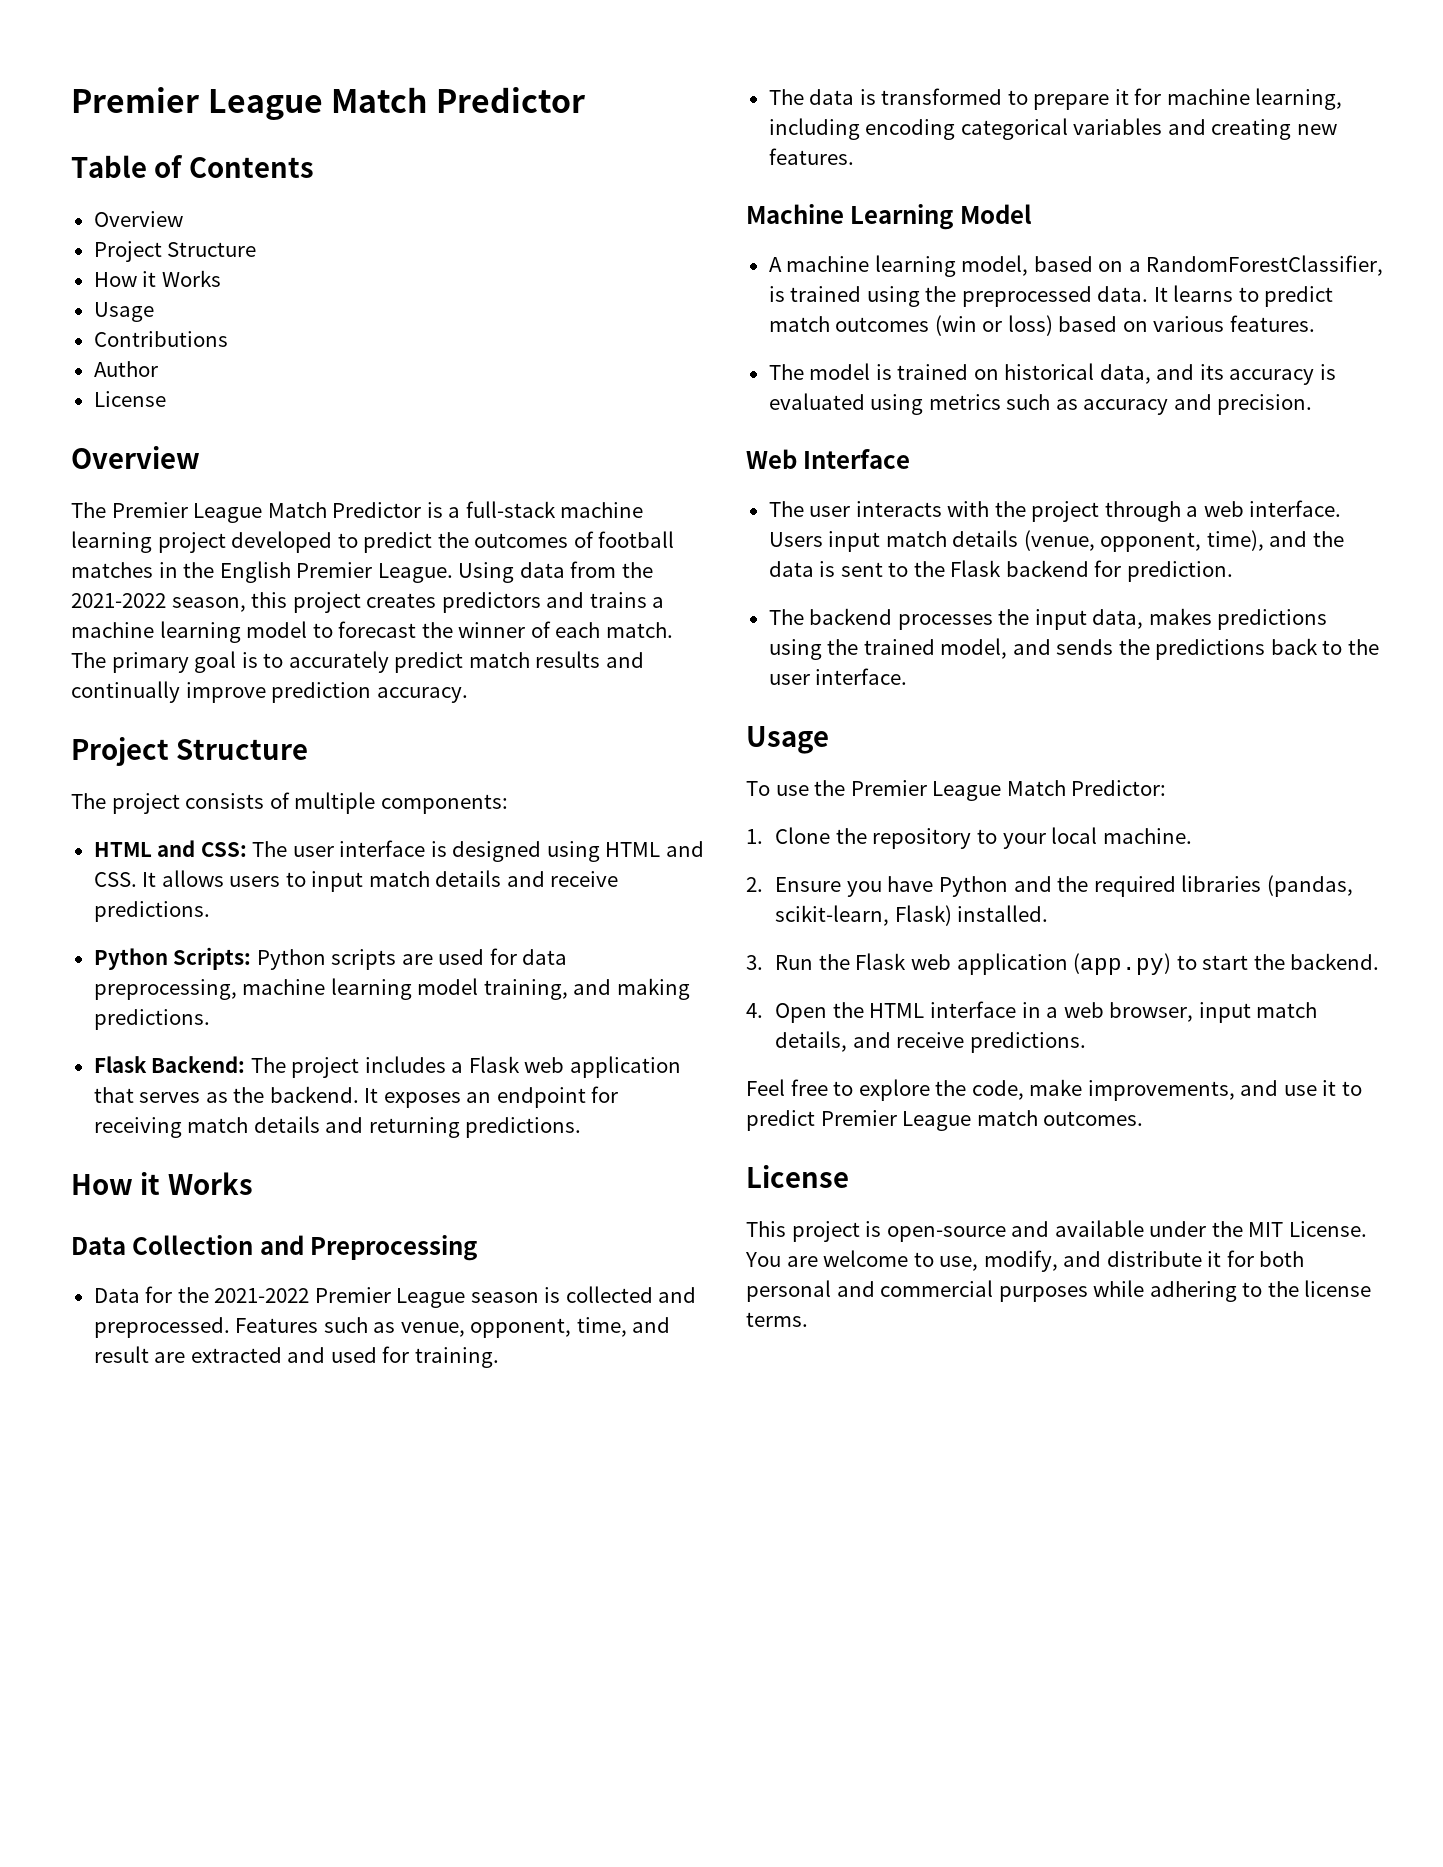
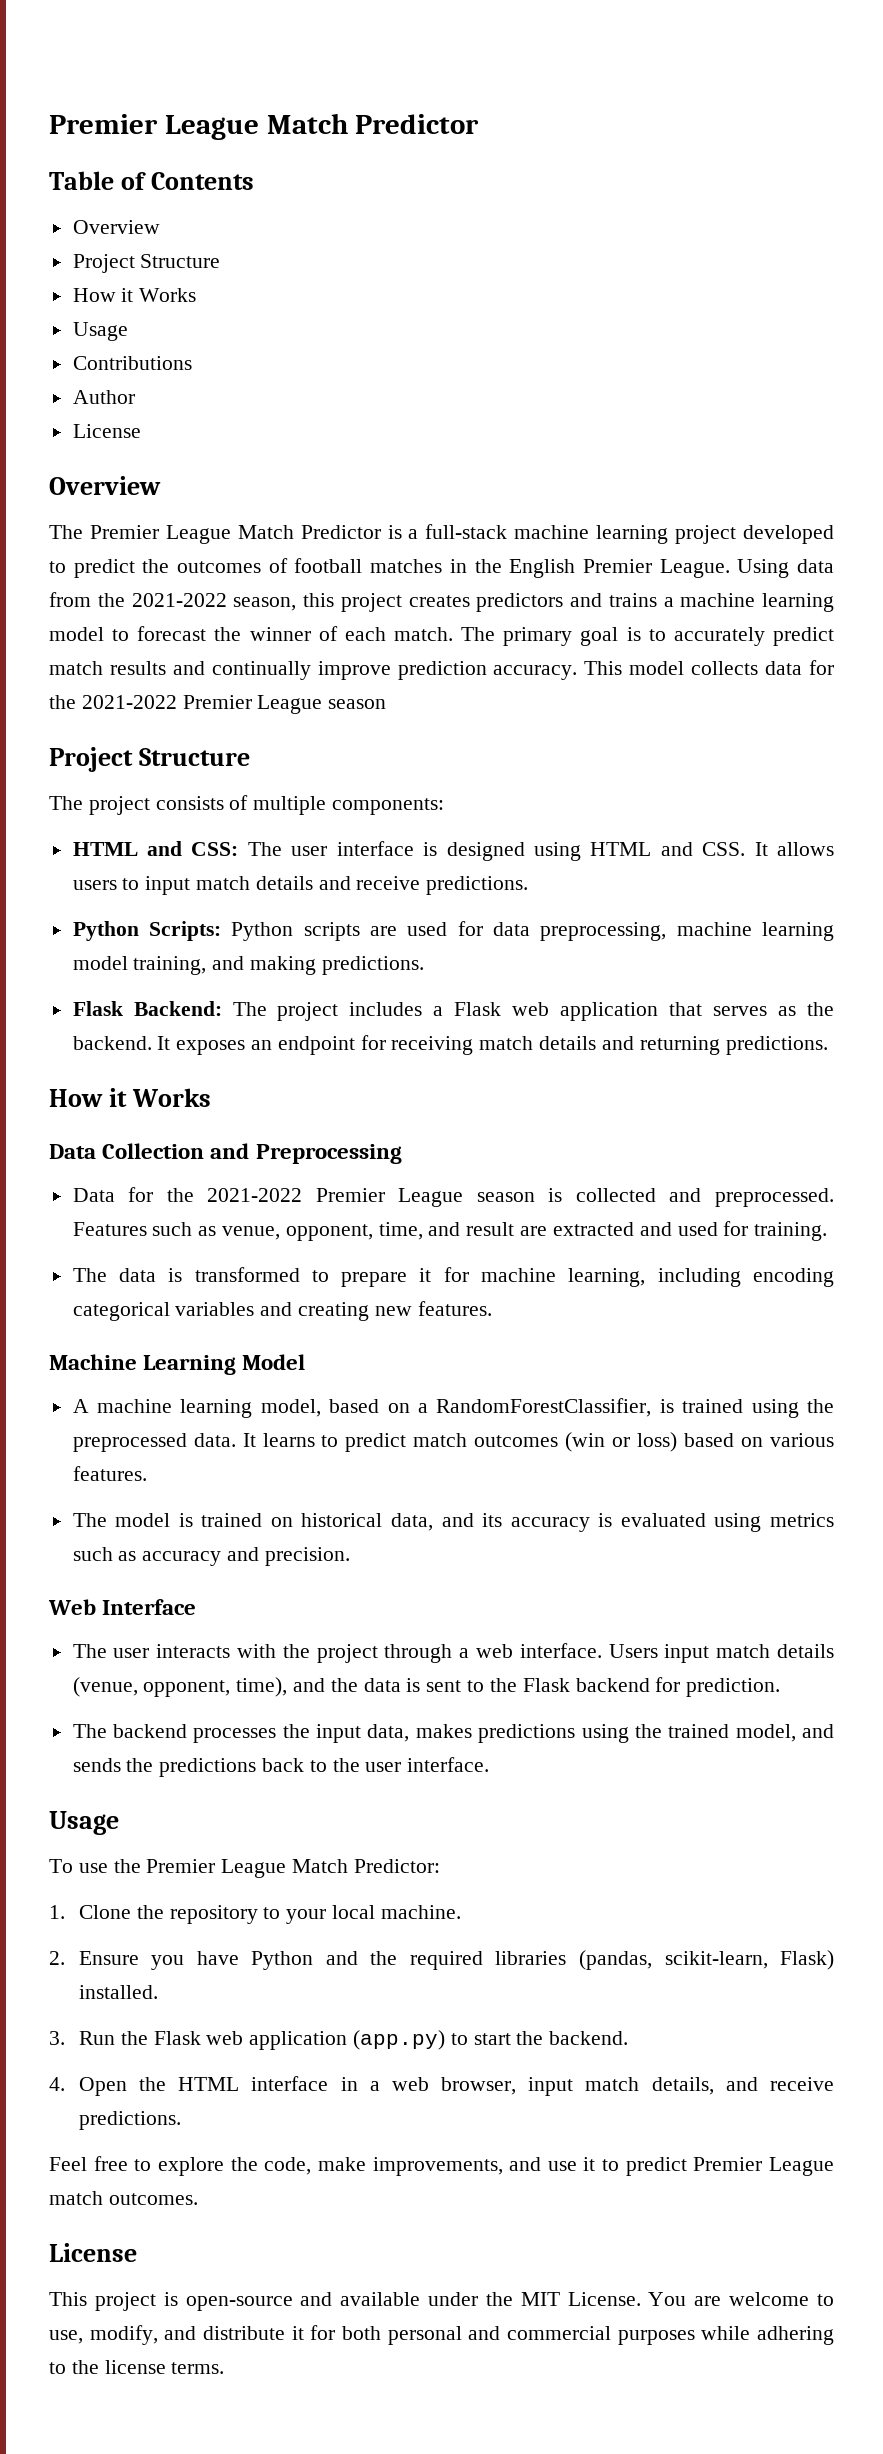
+ This model collects data for the 2021-2022 Premier League season

